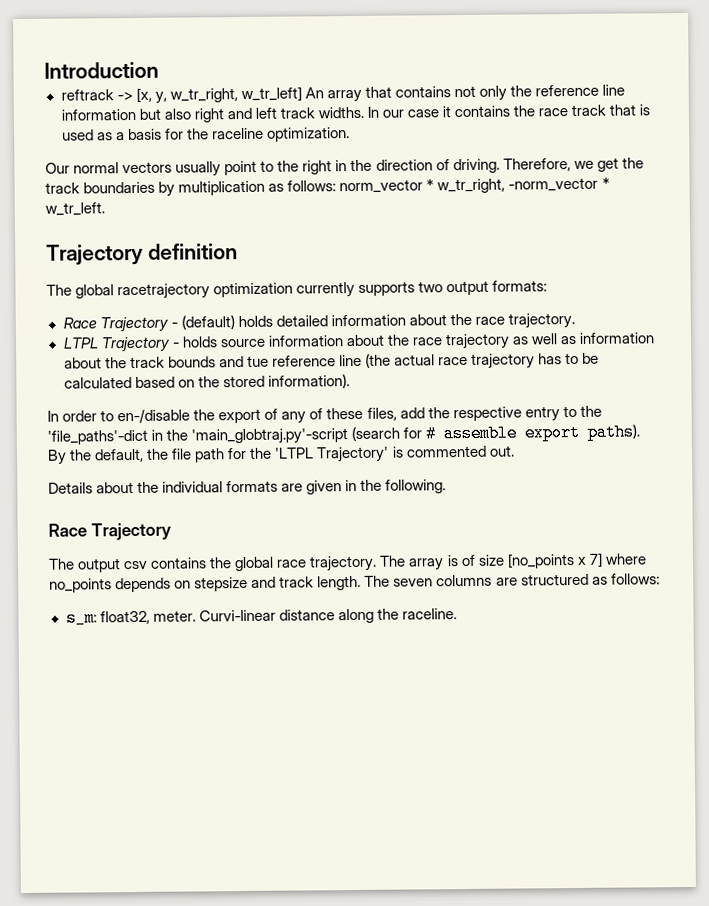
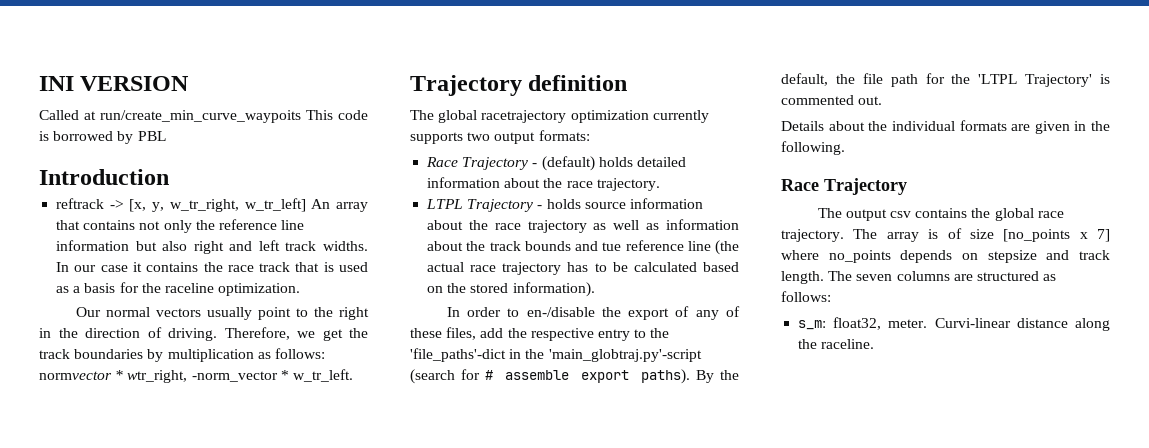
+ INI VERSION
+ Called at run/create_min_curve_waypoits This code is borrowed by PBL
- Therefore, we get the track boundaries by multiplication as follows: norm_vector * w_tr_right, -norm_vector * w_tr_left.
+ Therefore, we get the track boundaries by multiplication as follows: normvector * wtr_right, -norm_vector * w_tr_left.

